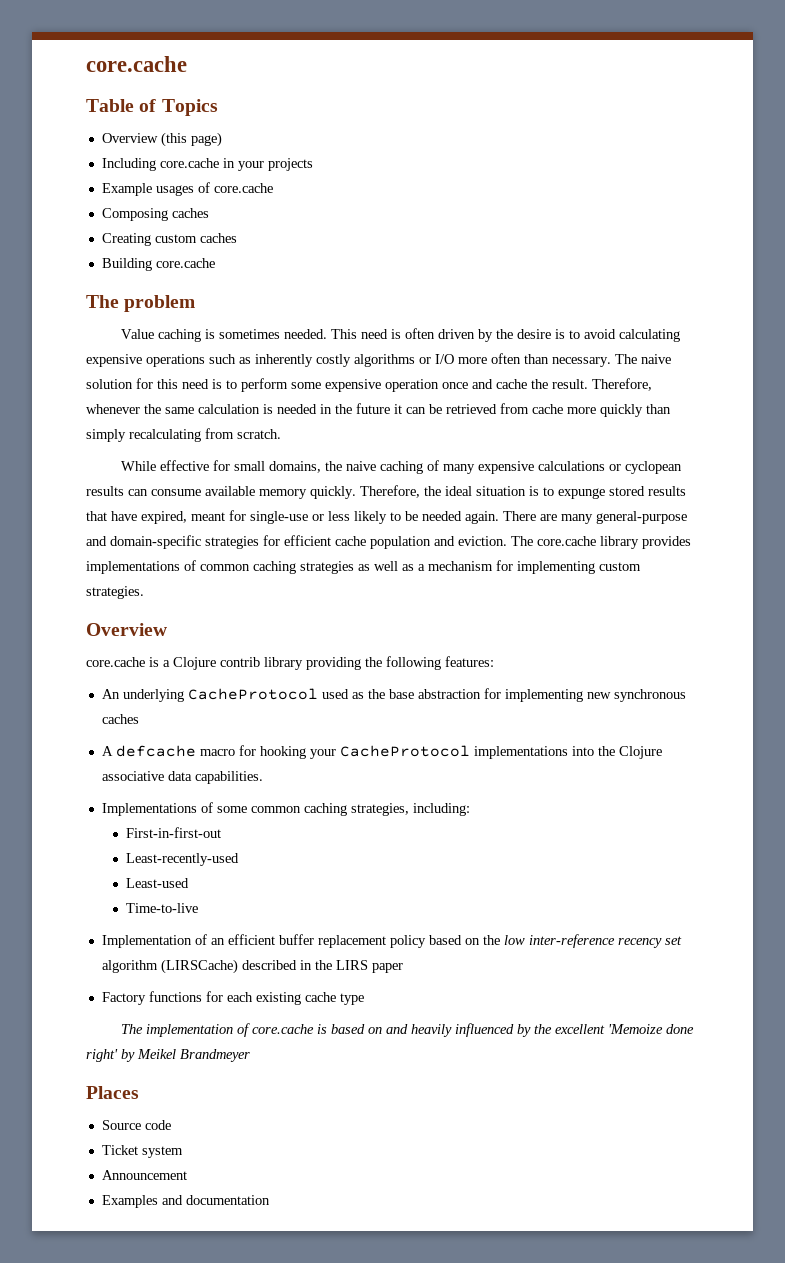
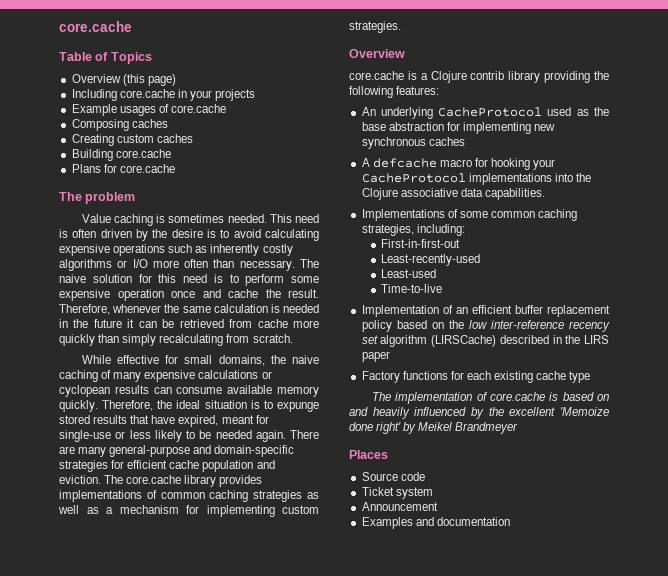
+ Plans for core.cache

